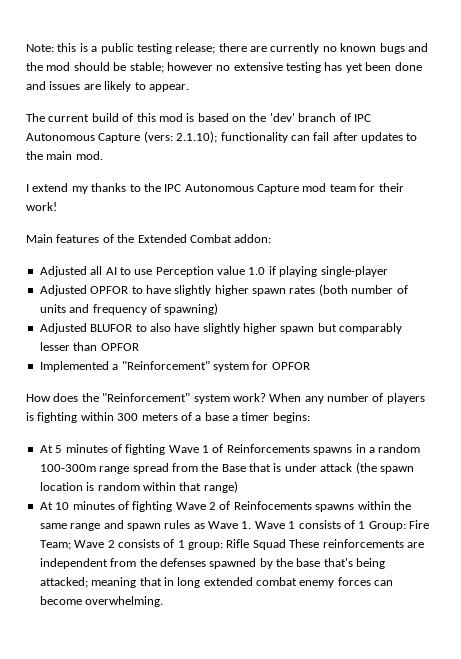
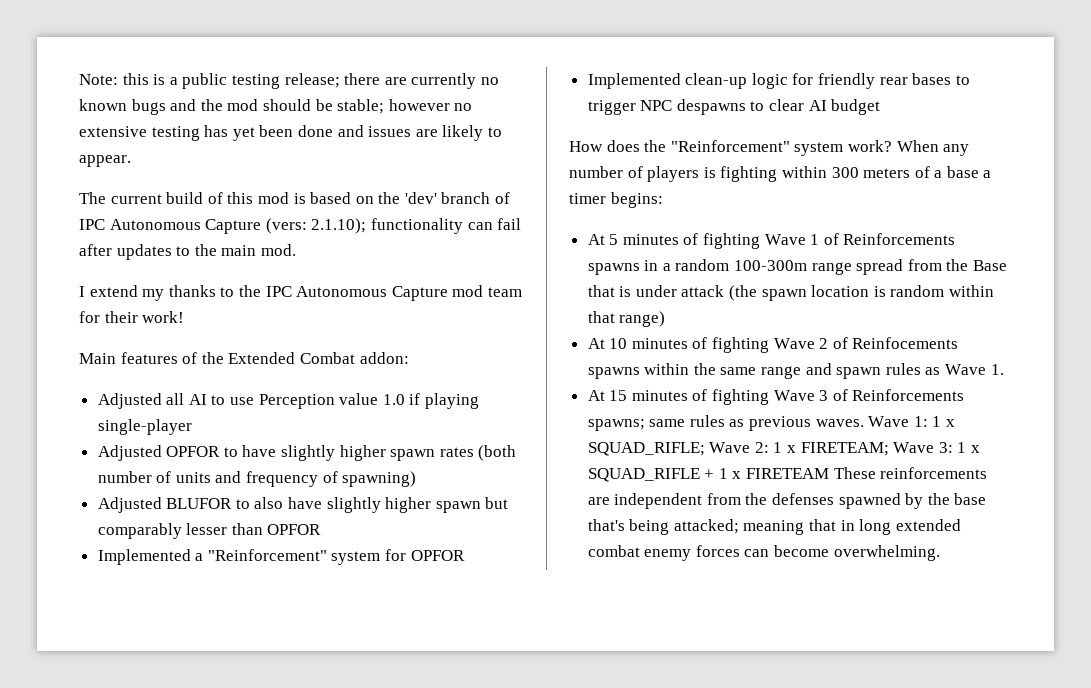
+ Implemented clean-up logic for friendly rear bases to trigger NPC despawns to clear AI budget
- At 10 minutes of fighting Wave 2 of Reinfocements spawns within the same range and spawn rules as Wave 1. Wave 1 consists of 1 Group: Fire Team; Wave 2 consists of 1 group: Rifle Squad These reinforcements are independent from the defenses spawned by the base that's being attacked; meaning that in long extended combat enemy forces can become overwhelming.
+ At 10 minutes of fighting Wave 2 of Reinfocements spawns within the same range and spawn rules as Wave 1.
+ At 15 minutes of fighting Wave 3 of Reinforcements spawns; same rules as previous waves. Wave 1: 1 x SQUAD_RIFLE; Wave 2: 1 x FIRETEAM; Wave 3: 1 x SQUAD_RIFLE + 1 x FIRETEAM These reinforcements are independent from the defenses spawned by the base that's being attacked; meaning that in long extended combat enemy forces can become overwhelming.

